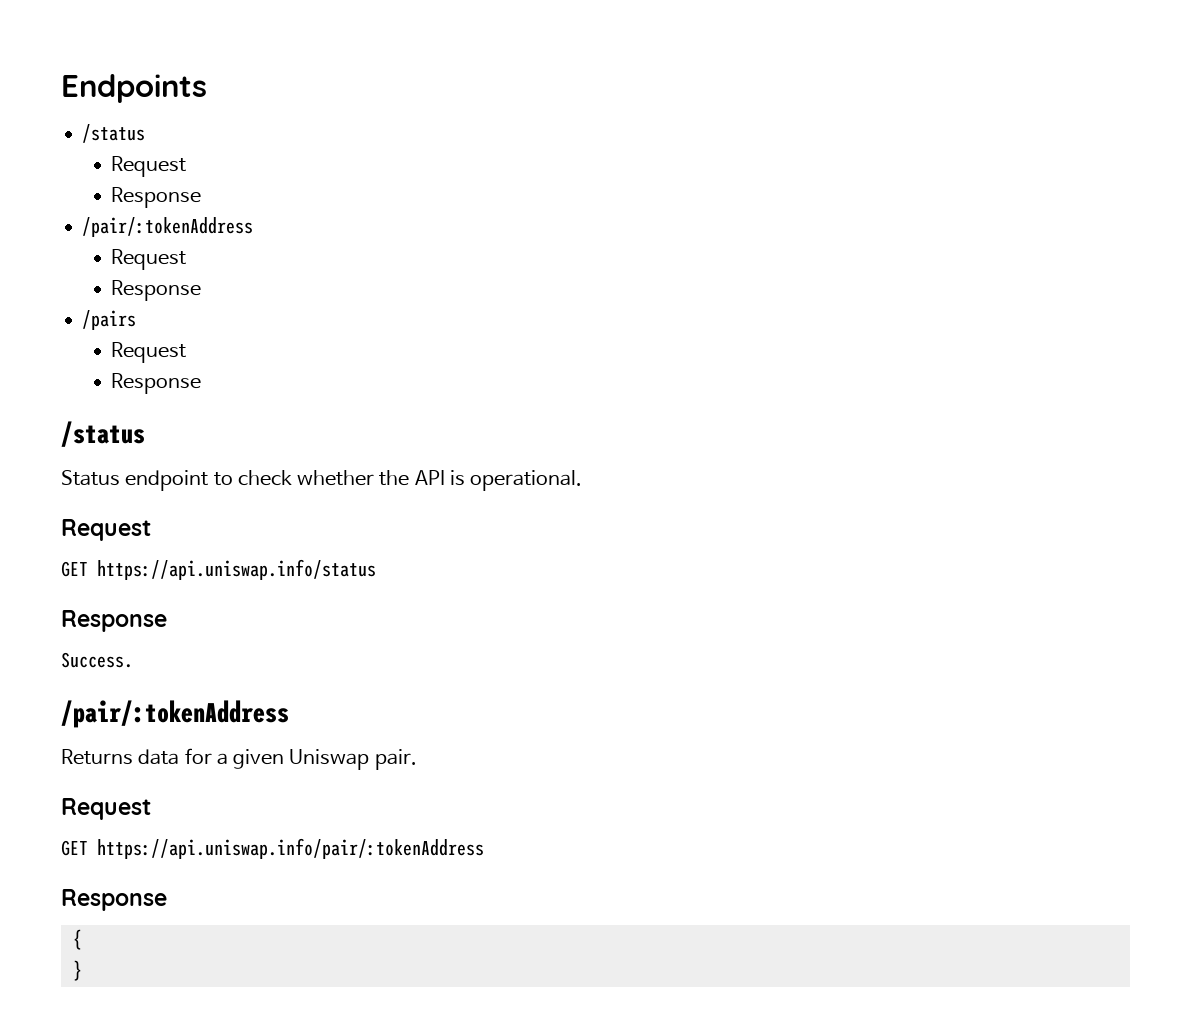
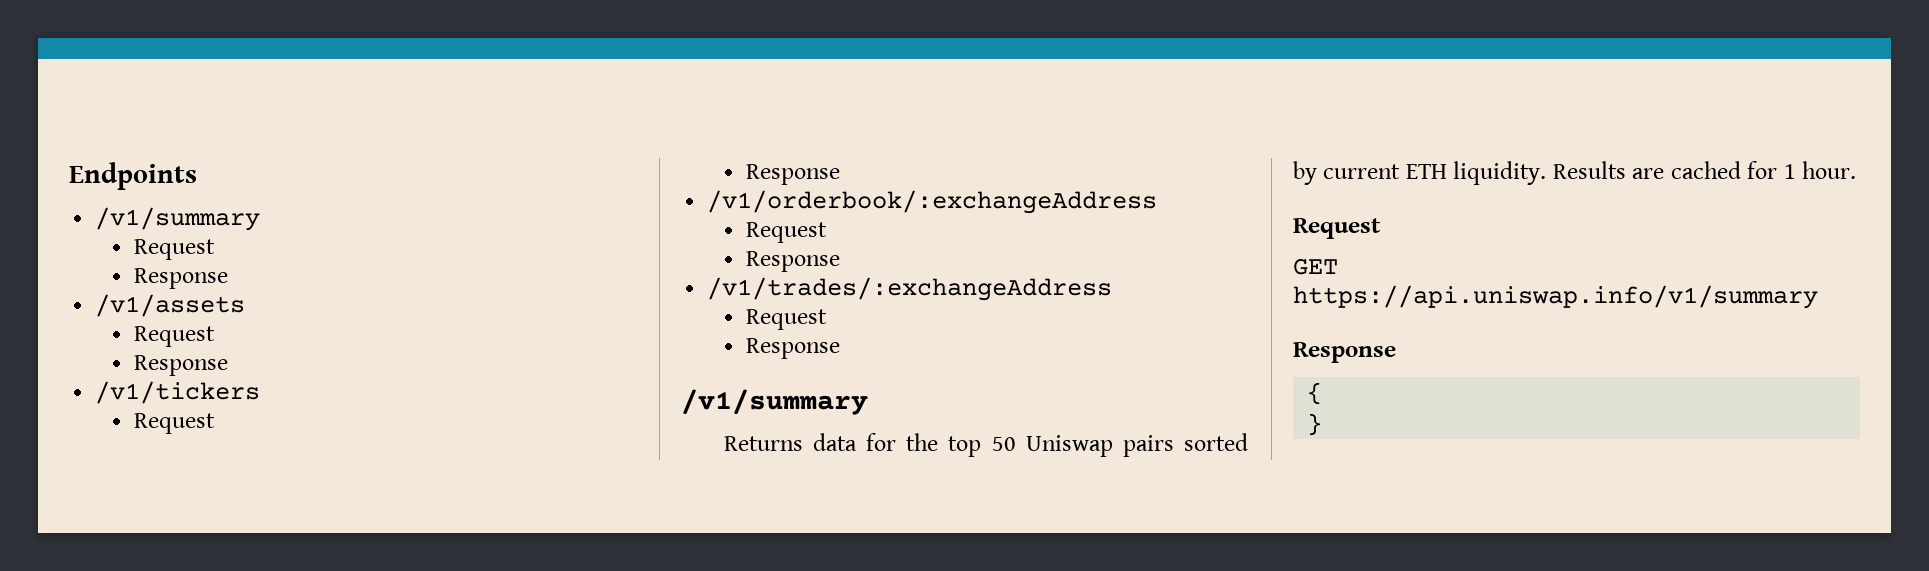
  Endpoints
- /status
+ /v1/summary
  Request
  Response
- /pair/:tokenAddress
+ /v1/assets
  Request
  Response
- /pairs
+ /v1/tickers
  Request
  Response
- /status
- Status endpoint to check whether the API is operational.
+ /v1/orderbook/:exchangeAddress
  Request
- GET https://api.uniswap.info/status
  Response
- Success.
- /pair/:tokenAddress
- Returns data for a given Uniswap pair.
+ /v1/trades/:exchangeAddress
  Request
- GET https://api.uniswap.info/pair/:tokenAddress
+ Response
+ /v1/summary
+ Returns data for the top 50 Uniswap pairs sorted by current ETH liquidity. Results are cached for 1 hour.
+ Request
+ GET https://api.uniswap.info/v1/summary

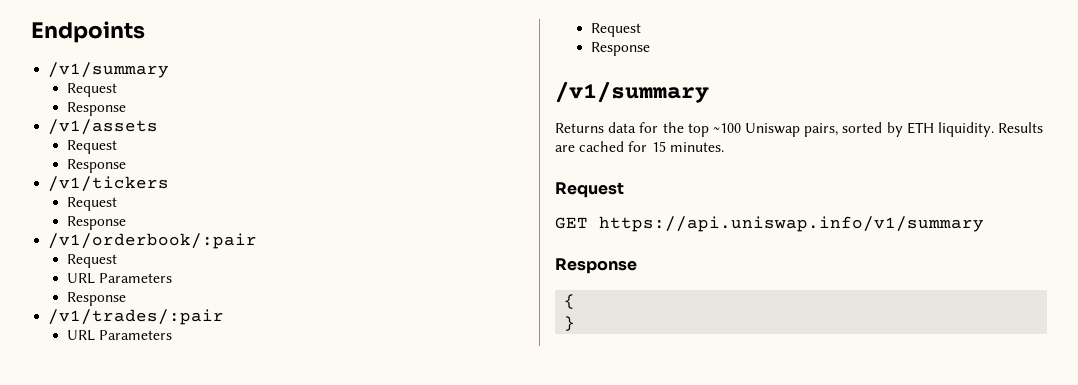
- /v1/orderbook/:exchangeAddress
+ /v1/orderbook/:pair
  Request
+ URL Parameters
  Response
- /v1/trades/:exchangeAddress
+ /v1/trades/:pair
+ URL Parameters
- Returns data for the top 50 Uniswap pairs sorted by current ETH liquidity.
+ Returns data for the top ~100 Uniswap pairs, sorted by ETH liquidity.
- Results are cached for 1 hour.
+ Results are cached for 15 minutes.

